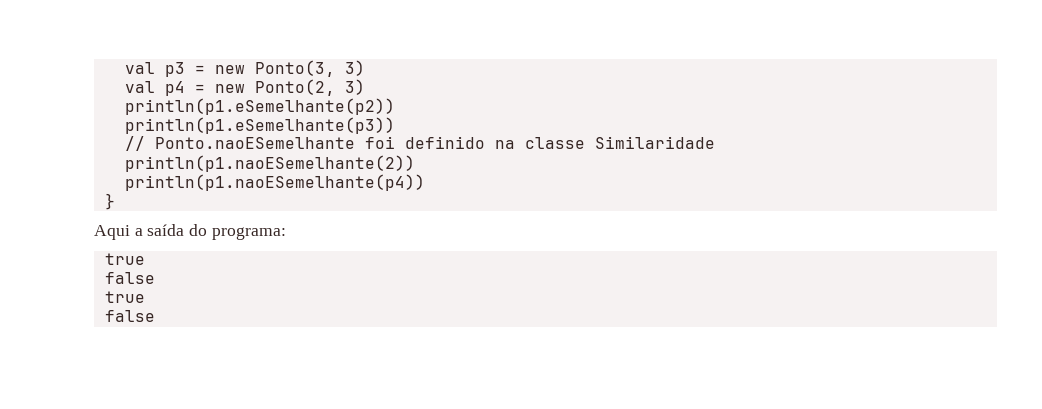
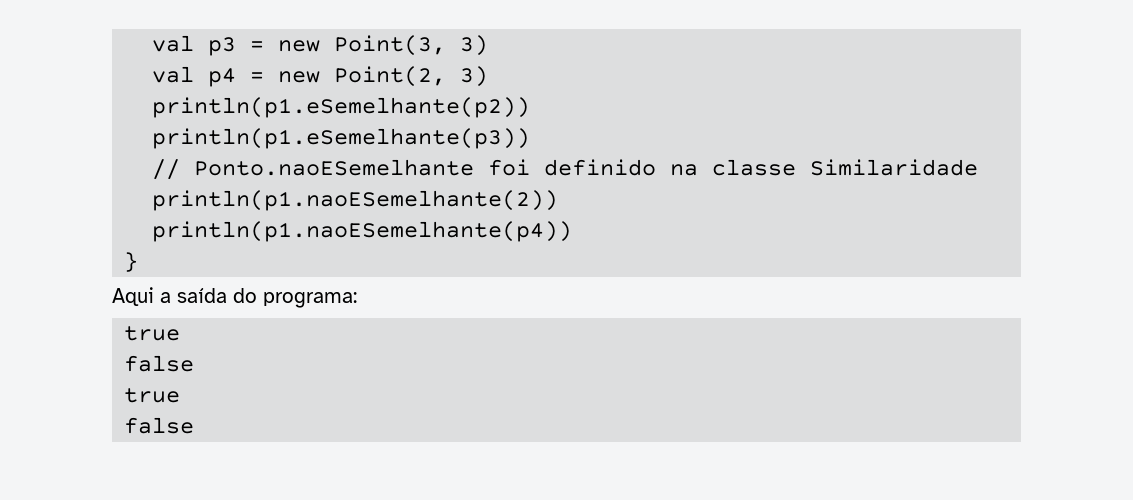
- val p3 = new Ponto(3, 3)
+ val p3 = new Point(3, 3)
- val p4 = new Ponto(2, 3)
+ val p4 = new Point(2, 3)

